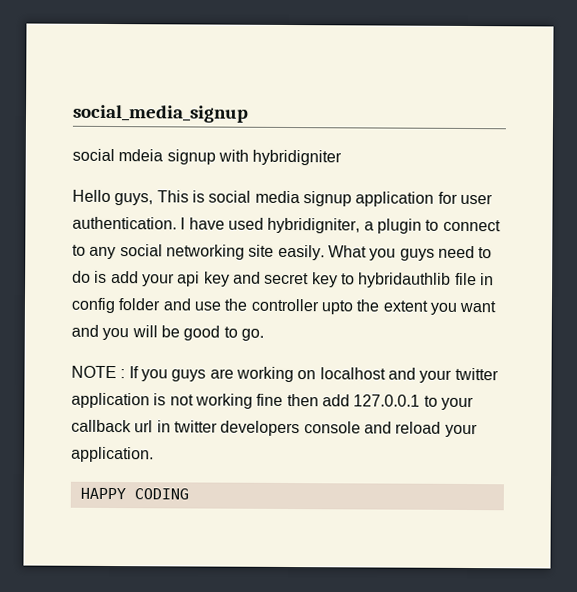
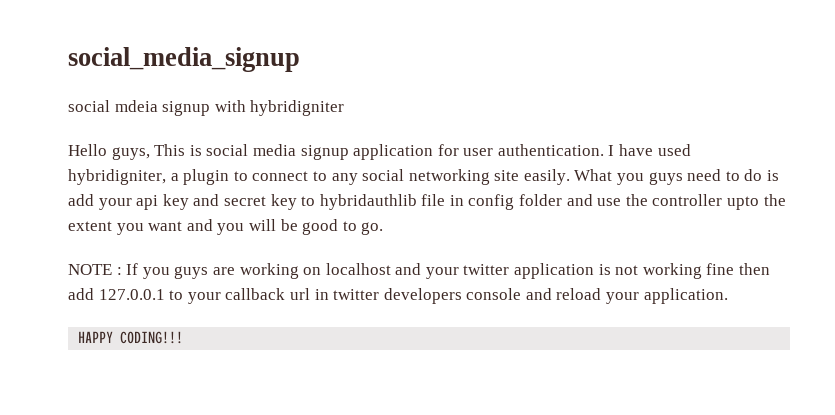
- HAPPY CODING
+ HAPPY CODING!!!

